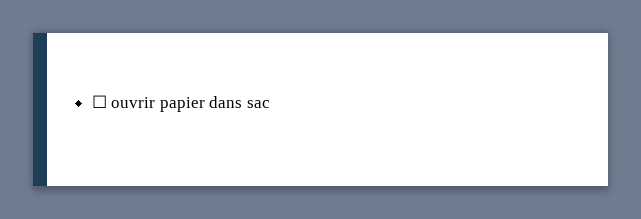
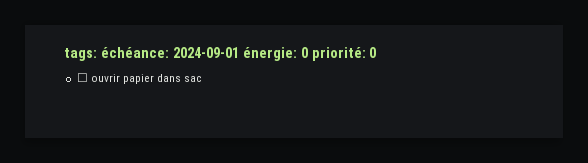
+ tags: échéance: 2024-09-01 énergie: 0 priorité: 0

